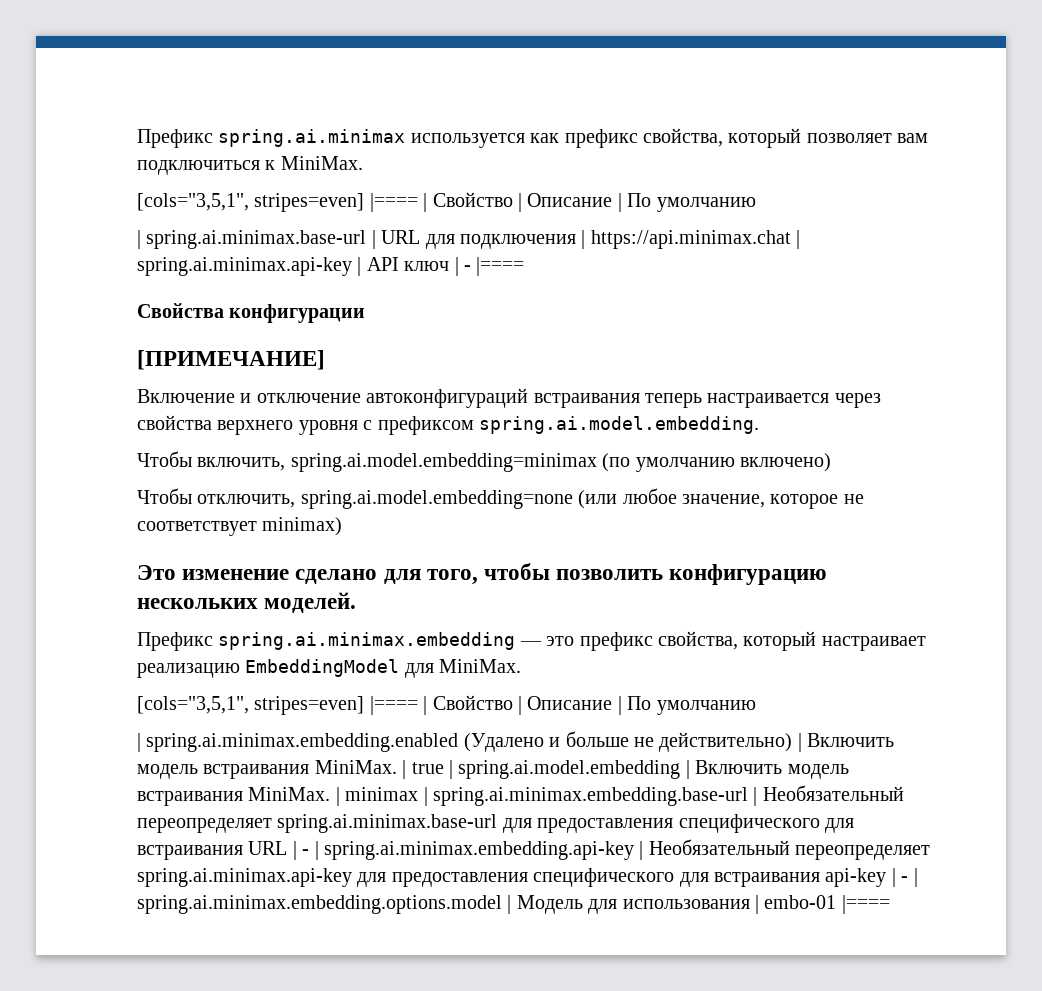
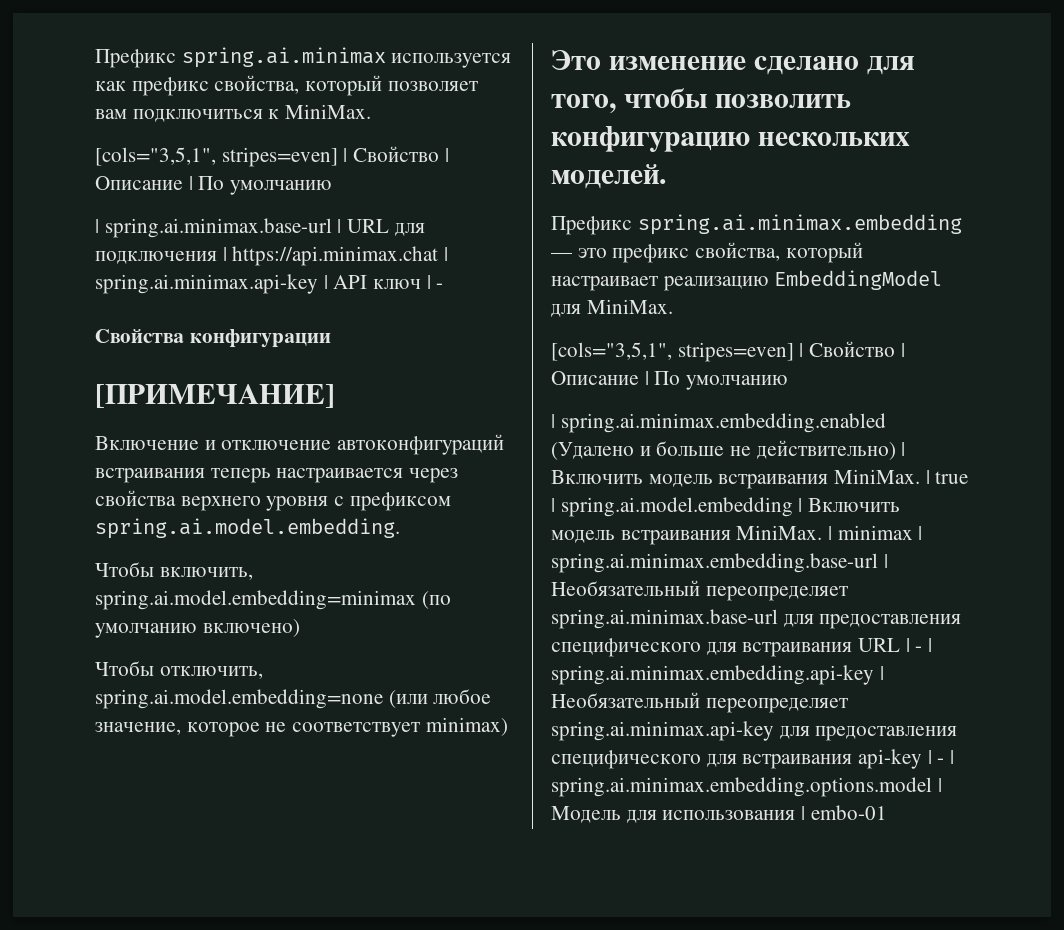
  Префикс spring.ai.minimax используется как префикс свойства, который позволяет вам подключиться к MiniMax.
- [cols="3,5,1", stripes=even] |==== | Свойство | Описание | По умолчанию
+ [cols="3,5,1", stripes=even] | Свойство | Описание | По умолчанию
- | spring.ai.minimax.base-url | URL для подключения | https://api.minimax.chat | spring.ai.minimax.api-key | API ключ | - |====
+ | spring.ai.minimax.base-url | URL для подключения | https://api.minimax.chat | spring.ai.minimax.api-key | API ключ | -
  Префикс spring.ai.minimax.embedding — это префикс свойства, который настраивает реализацию EmbeddingModel для MiniMax.
- [cols="3,5,1", stripes=even] |==== | Свойство | Описание | По умолчанию
+ [cols="3,5,1", stripes=even] | Свойство | Описание | По умолчанию
- | minimax | spring.ai.minimax.embedding.base-url | Необязательный переопределяет spring.ai.minimax.base-url для предоставления специфического для встраивания URL | - | spring.ai.minimax.embedding.api-key | Необязательный переопределяет spring.ai.minimax.api-key для предоставления специфического для встраивания api-key | - | spring.ai.minimax.embedding.options.model | Модель для использования | embo-01 |====
+ | minimax | spring.ai.minimax.embedding.base-url | Необязательный переопределяет spring.ai.minimax.base-url для предоставления специфического для встраивания URL | - | spring.ai.minimax.embedding.api-key | Необязательный переопределяет spring.ai.minimax.api-key для предоставления специфического для встраивания api-key | - | spring.ai.minimax.embedding.options.model | Модель для использования | embo-01

